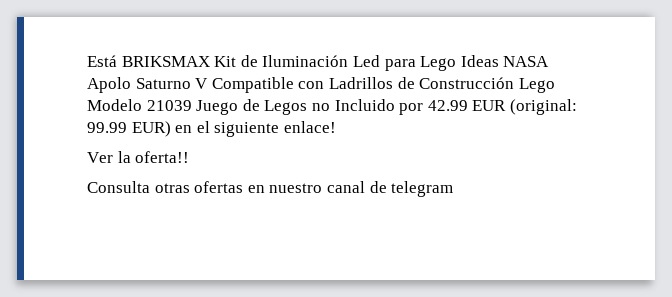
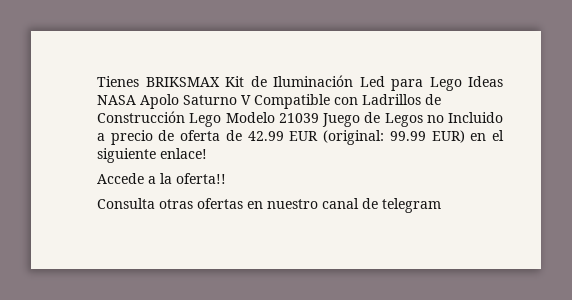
- Está BRIKSMAX Kit de Iluminación Led para Lego Ideas NASA Apolo Saturno V Compatible con Ladrillos de Construcción Lego Modelo 21039 Juego de Legos no Incluido por 42.99 EUR (original: 99.99 EUR) en el siguiente enlace!
+ Tienes BRIKSMAX Kit de Iluminación Led para Lego Ideas NASA Apolo Saturno V Compatible con Ladrillos de Construcción Lego Modelo 21039 Juego de Legos no Incluido a precio de oferta de 42.99 EUR (original: 99.99 EUR) en el siguiente enlace!
- Ver la oferta!!
+ Accede a la oferta!!

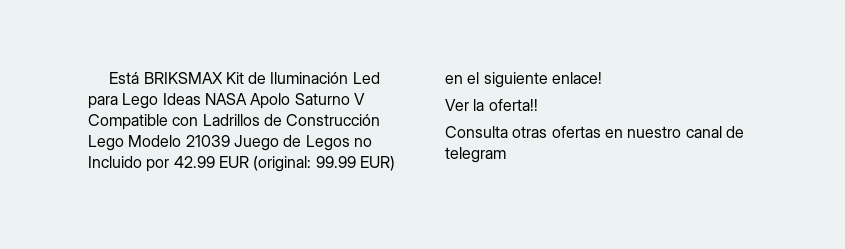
- Tienes BRIKSMAX Kit de Iluminación Led para Lego Ideas NASA Apolo Saturno V Compatible con Ladrillos de Construcción Lego Modelo 21039 Juego de Legos no Incluido a precio de oferta de 42.99 EUR (original: 99.99 EUR) en el siguiente enlace!
+ Está BRIKSMAX Kit de Iluminación Led para Lego Ideas NASA Apolo Saturno V Compatible con Ladrillos de Construcción Lego Modelo 21039 Juego de Legos no Incluido por 42.99 EUR (original: 99.99 EUR) en el siguiente enlace!
- Accede a la oferta!!
+ Ver la oferta!!

